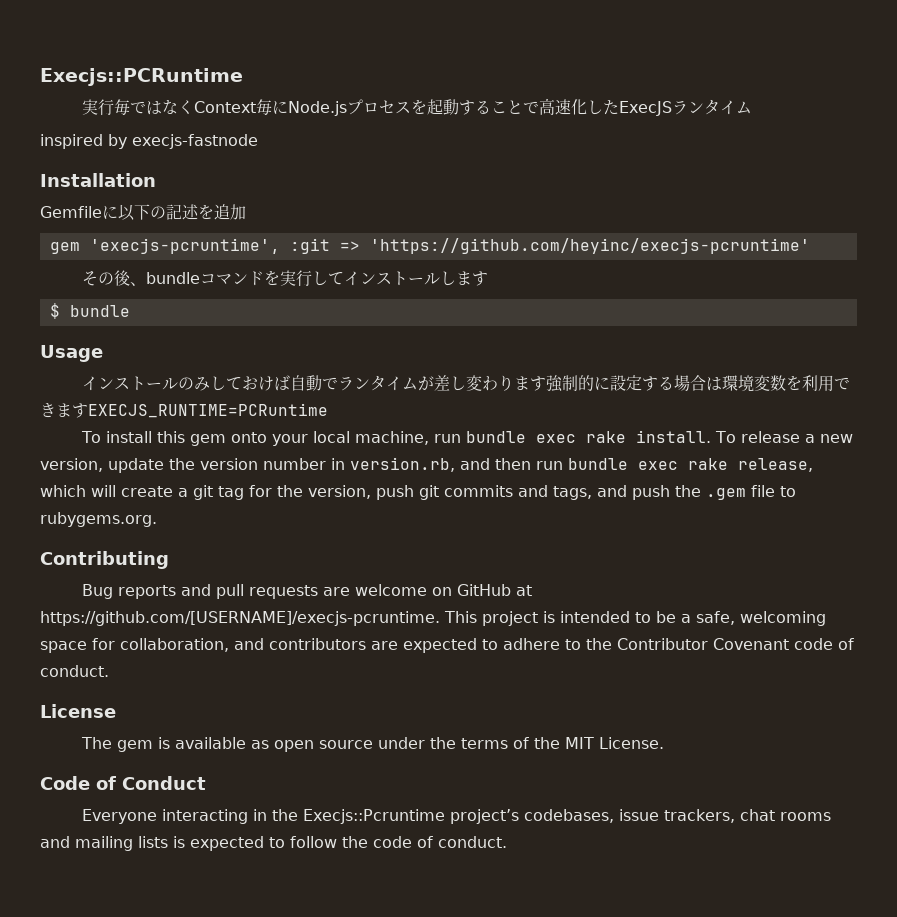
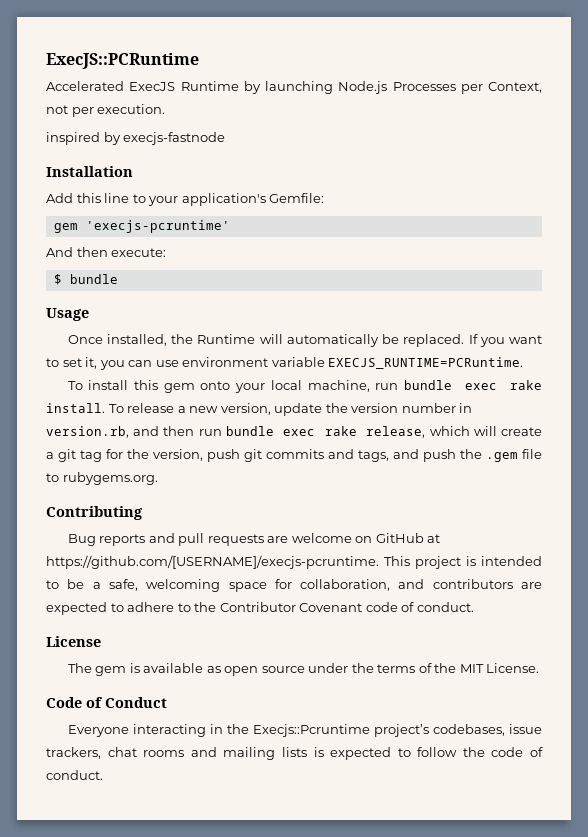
- Execjs::PCRuntime
- 実行毎ではなくContext毎にNode.jsプロセスを起動することで高速化したExecJSランタイム
+ ExecJS::PCRuntime
+ Accelerated ExecJS Runtime by launching Node.js Processes per Context, not per execution.
  inspired by execjs-fastnode
  Installation
- Gemfileに以下の記述を追加
- gem 'execjs-pcruntime', :git => 'https://github.com/heyinc/execjs-pcruntime'
- その後、bundleコマンドを実行してインストールします
+ Add this line to your application's Gemfile:
+ gem 'execjs-pcruntime'
+ And then execute:
  $ bundle
  Usage
- インストールのみしておけば自動でランタイムが差し変わります強制的に設定する場合は環境変数を利用できますEXECJS_RUNTIME=PCRuntime
+ Once installed, the Runtime will automatically be replaced. If you want to set it, you can use environment variable EXECJS_RUNTIME=PCRuntime.

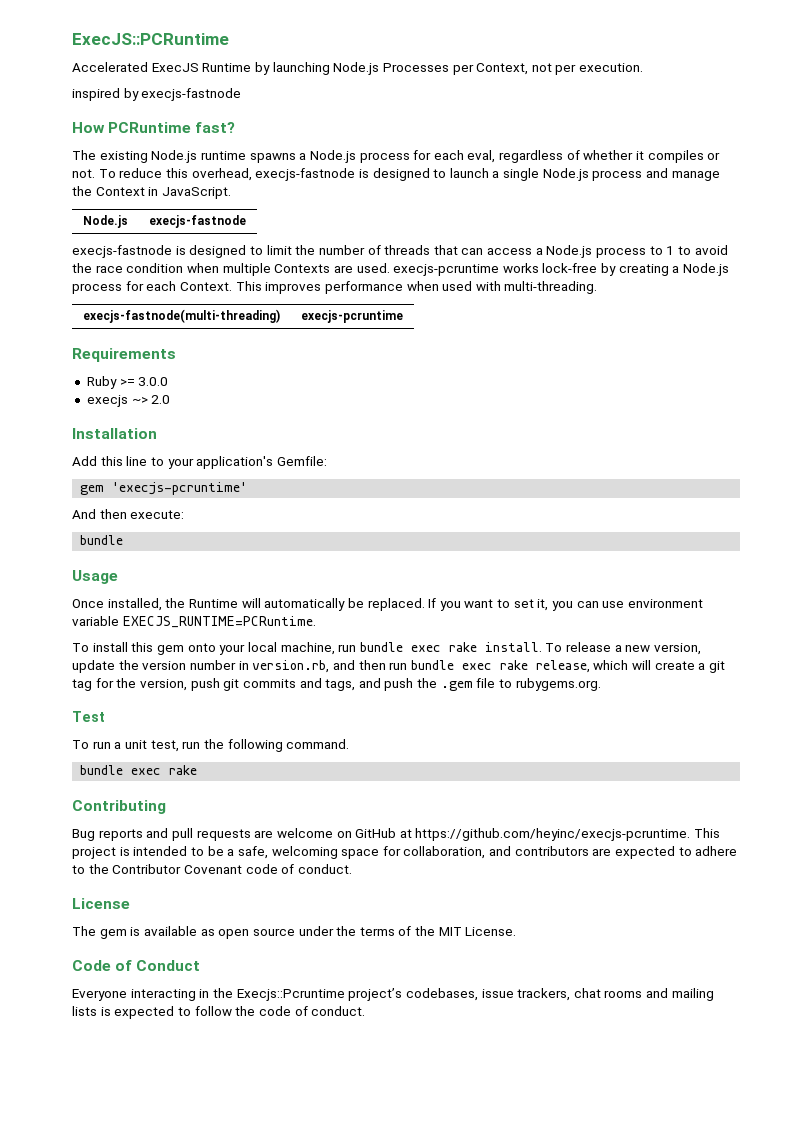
+ How PCRuntime fast?
+ The existing Node.js runtime spawns a Node.js process for each eval, regardless of whether it compiles or not. To reduce this overhead, execjs-fastnode is designed to launch a single Node.js process and manage the Context in JavaScript.
+ Node.js | execjs-fastnode
+ execjs-fastnode is designed to limit the number of threads that can access a Node.js process to 1 to avoid the race condition when multiple Contexts are used. execjs-pcruntime works lock-free by creating a Node.js process for each Context. This improves performance when used with multi-threading.
+ execjs-fastnode(multi-threading) | execjs-pcruntime
+ Requirements
+ Ruby >= 3.0.0
+ execjs ~> 2.0
  And then execute:
- $ bundle
+ bundle
+ Test
+ To run a unit test, run the following command.
+ bundle exec rake
- Bug reports and pull requests are welcome on GitHub at https://github.com/[USERNAME]/execjs-pcruntime. This project is intended to be a safe, welcoming space for collaboration, and contributors are expected to adhere to the Contributor Covenant code of conduct.
+ Bug reports and pull requests are welcome on GitHub at https://github.com/heyinc/execjs-pcruntime. This project is intended to be a safe, welcoming space for collaboration, and contributors are expected to adhere to the Contributor Covenant code of conduct.

